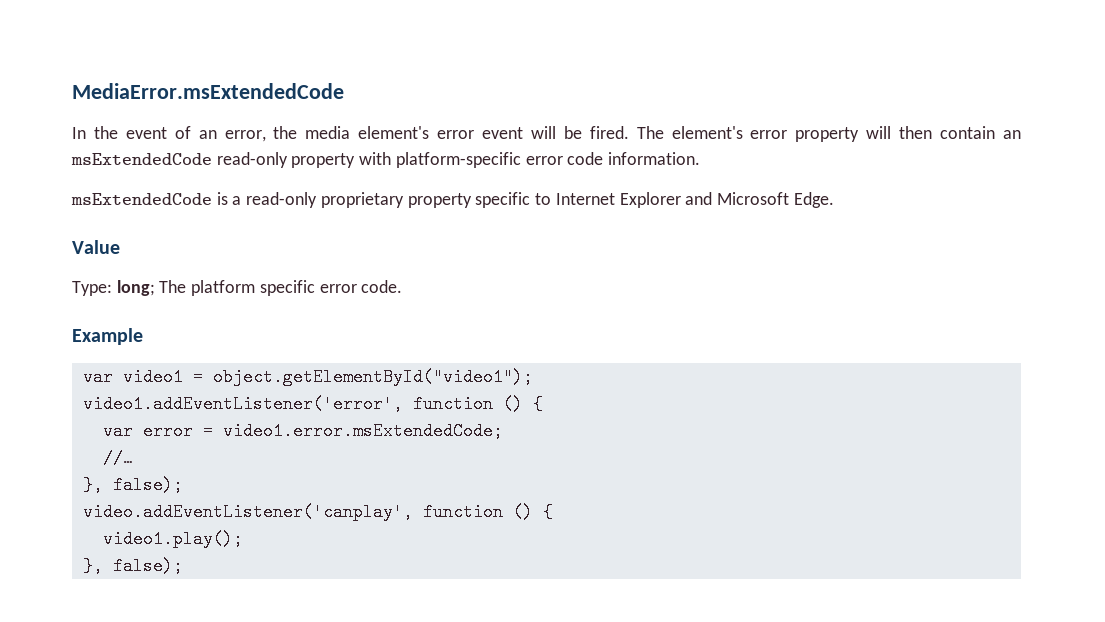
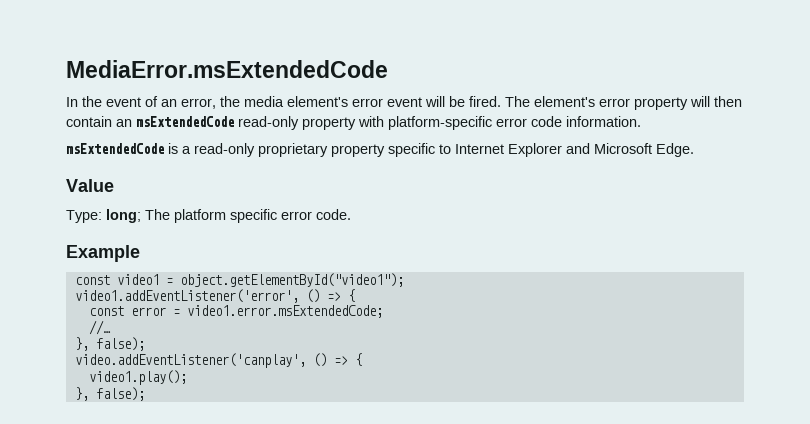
- var video1 = object.getElementById("video1");
+ const video1 = object.getElementById("video1");
- video1.addEventListener('error', function () {
- var error = video1.error.msExtendedCode;
+ video1.addEventListener('error', () => {
+ const error = video1.error.msExtendedCode;
- video.addEventListener('canplay', function () {
+ video.addEventListener('canplay', () => {

